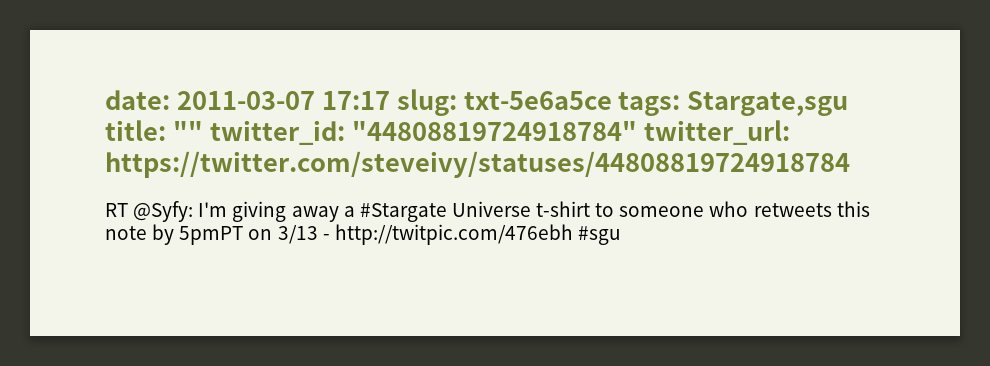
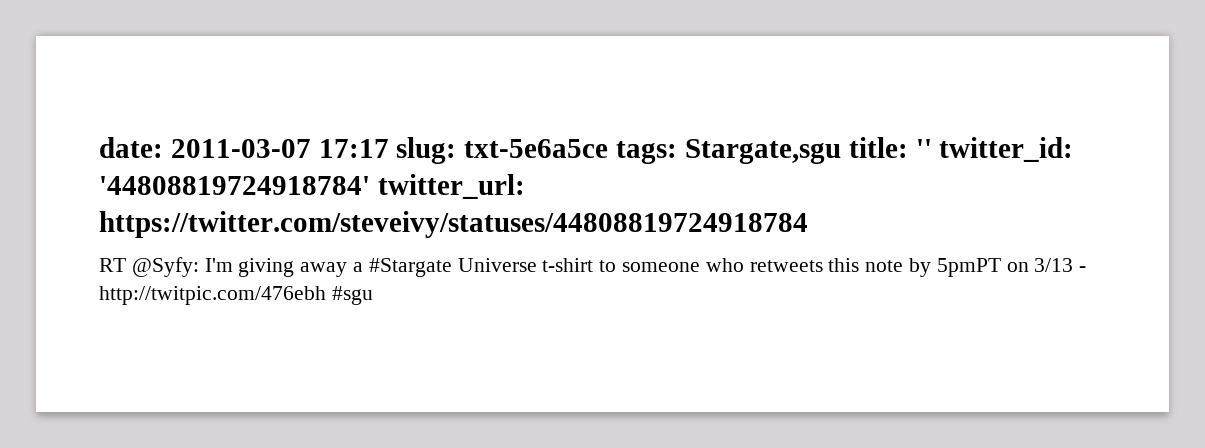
- date: 2011-03-07 17:17 slug: txt-5e6a5ce tags: Stargate,sgu title: "" twitter_id: "44808819724918784" twitter_url: https://twitter.com/steveivy/statuses/44808819724918784
+ date: 2011-03-07 17:17 slug: txt-5e6a5ce tags: Stargate,sgu title: '' twitter_id: '44808819724918784' twitter_url: https://twitter.com/steveivy/statuses/44808819724918784

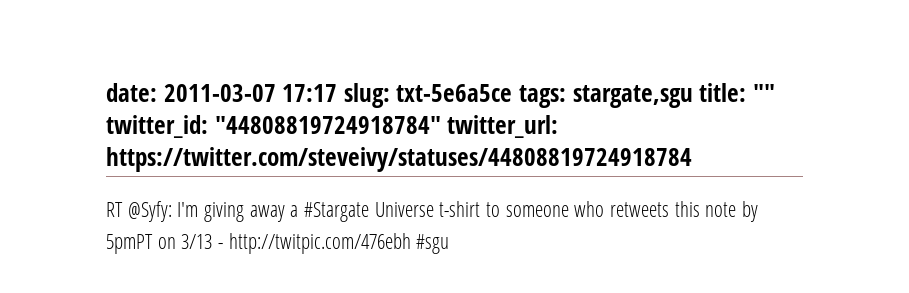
- date: 2011-03-07 17:17 slug: txt-5e6a5ce tags: Stargate,sgu title: '' twitter_id: '44808819724918784' twitter_url: https://twitter.com/steveivy/statuses/44808819724918784
+ date: 2011-03-07 17:17 slug: txt-5e6a5ce tags: stargate,sgu title: "" twitter_id: "44808819724918784" twitter_url: https://twitter.com/steveivy/statuses/44808819724918784

